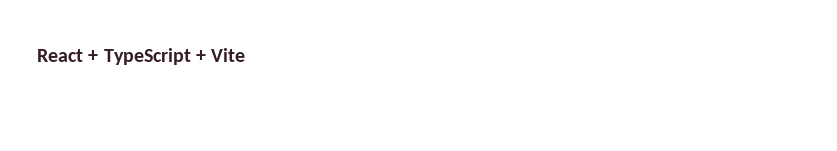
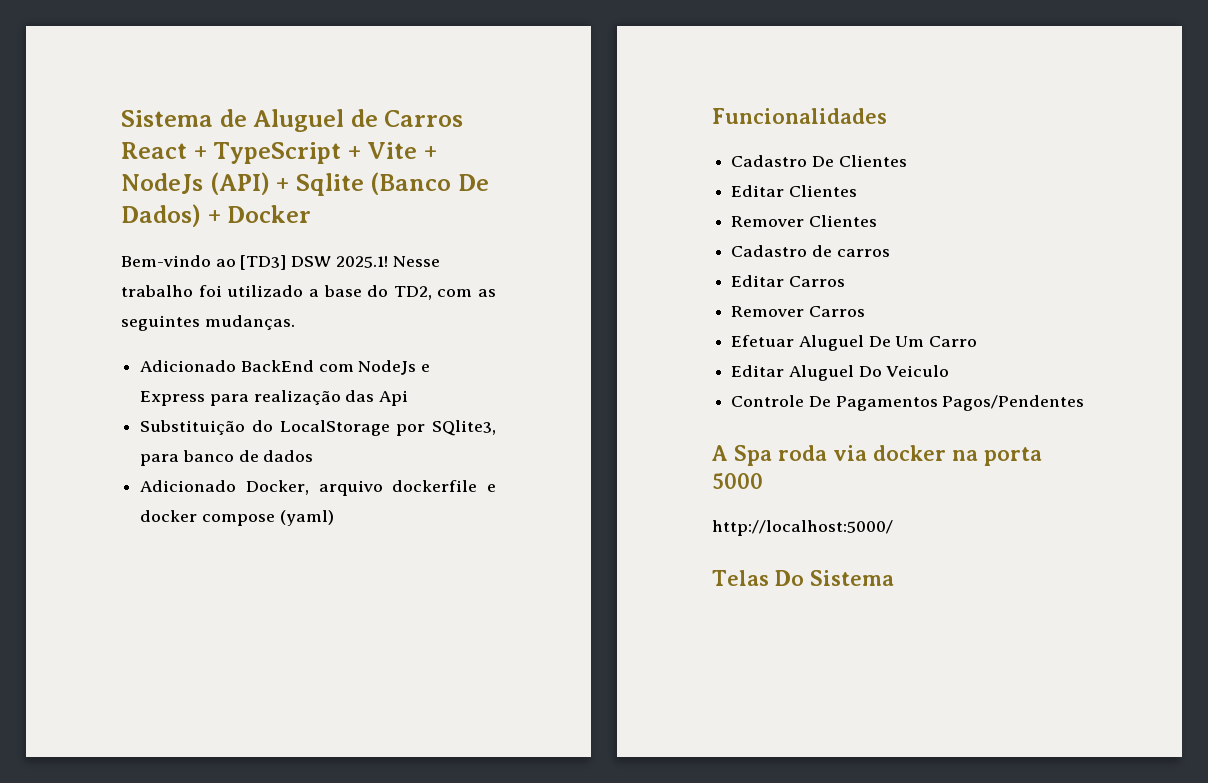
- React + TypeScript + Vite
+ Sistema de Aluguel de Carros React + TypeScript + Vite + NodeJs (API) + Sqlite (Banco De Dados) + Docker
+ Bem-vindo ao [TD3] DSW 2025.1! Nesse trabalho foi utilizado a base do TD2, com as seguintes mudanças.
+ Adicionado BackEnd com NodeJs e Express para realização das Api
+ Substituição do LocalStorage por SQlite3, para banco de dados
+ Adicionado Docker, arquivo dockerfile e docker compose (yaml)
+ Funcionalidades
+ Cadastro De Clientes
+ Editar Clientes
+ Remover Clientes
+ Cadastro de carros
+ Editar Carros
+ Remover Carros
+ Efetuar Aluguel De Um Carro
+ Editar Aluguel Do Veiculo
+ Controle De Pagamentos Pagos/Pendentes
+ A Spa roda via docker na porta 5000
+ http://localhost:5000/
+ Telas Do Sistema

